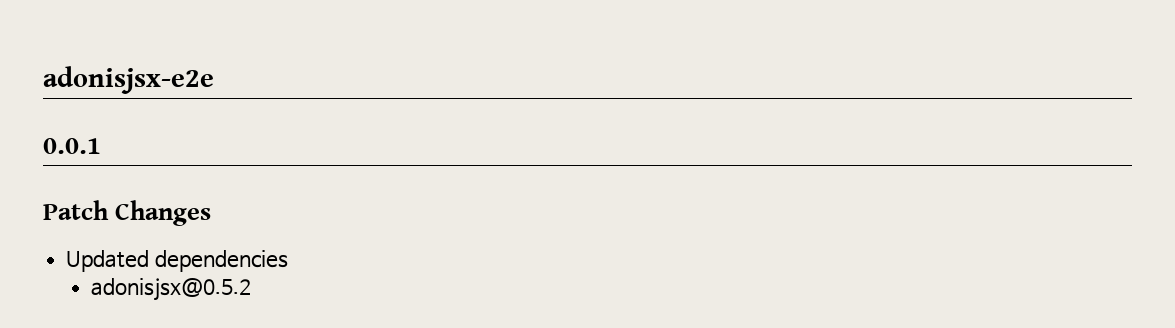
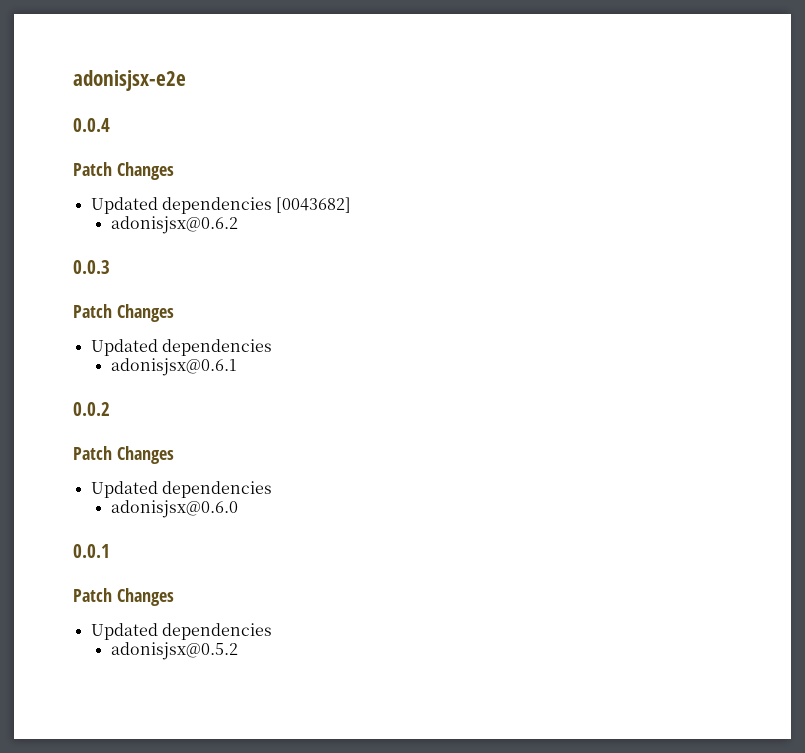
+ 0.0.4
+ Patch Changes
+ Updated dependencies [0043682]
+ adonisjsx@0.6.2
+ 0.0.3
+ Patch Changes
+ Updated dependencies
+ adonisjsx@0.6.1
+ 0.0.2
+ Patch Changes
+ Updated dependencies
+ adonisjsx@0.6.0

